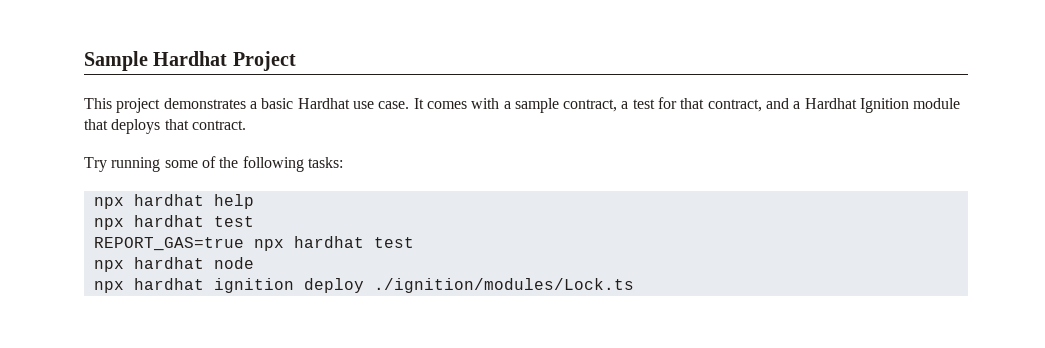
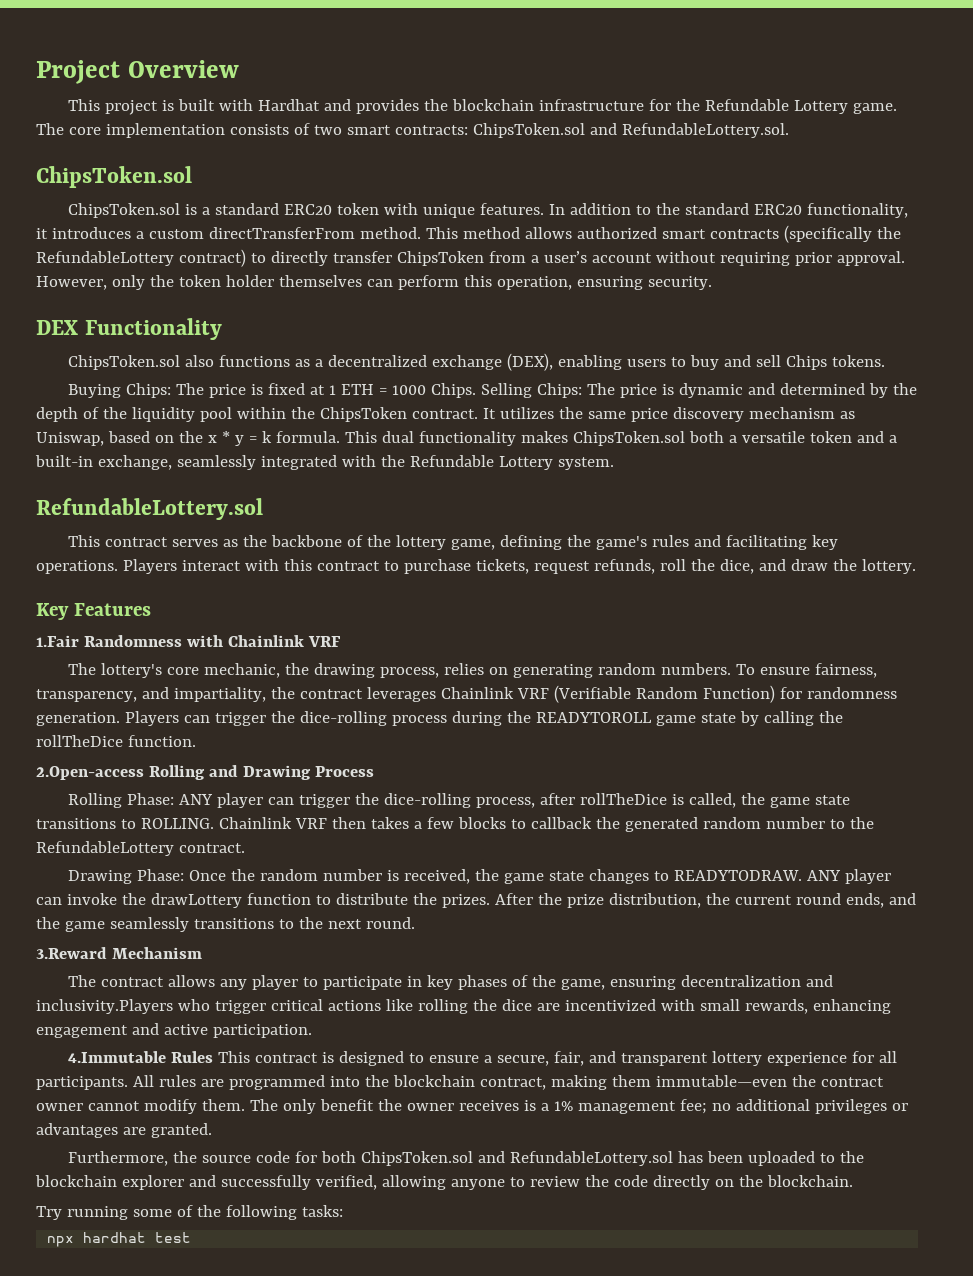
- Sample Hardhat Project
+ Project Overview
- This project demonstrates a basic Hardhat use case. It comes with a sample contract, a test for that contract, and a Hardhat Ignition module that deploys that contract.
+ This project is built with Hardhat and provides the blockchain infrastructure for the Refundable Lottery game. The core implementation consists of two smart contracts: ChipsToken.sol and RefundableLottery.sol.
+ ChipsToken.sol
+ ChipsToken.sol is a standard ERC20 token with unique features. In addition to the standard ERC20 functionality, it introduces a custom directTransferFrom method. This method allows authorized smart contracts (specifically the RefundableLottery contract) to directly transfer ChipsToken from a user’s account without requiring prior approval. However, only the token holder themselves can perform this operation, ensuring security.
+ DEX Functionality
+ ChipsToken.sol also functions as a decentralized exchange (DEX), enabling users to buy and sell Chips tokens.
+ Buying Chips: The price is fixed at 1 ETH = 1000 Chips. Selling Chips: The price is dynamic and determined by the depth of the liquidity pool within the ChipsToken contract. It utilizes the same price discovery mechanism as Uniswap, based on the x * y = k formula. This dual functionality makes ChipsToken.sol both a versatile token and a built-in exchange, seamlessly integrated with the Refundable Lottery system.
+ RefundableLottery.sol
+ This contract serves as the backbone of the lottery game, defining the game's rules and facilitating key operations. Players interact with this contract to purchase tickets, request refunds, roll the dice, and draw the lottery.
+ Key Features
+ 1.Fair Randomness with Chainlink VRF
+ The lottery's core mechanic, the drawing process, relies on generating random numbers. To ensure fairness, transparency, and impartiality, the contract leverages Chainlink VRF (Verifiable Random Function) for randomness generation. Players can trigger the dice-rolling process during the READYTOROLL game state by calling the rollTheDice function.
+ 2.Open-access Rolling and Drawing Process
+ Rolling Phase: ANY player can trigger the dice-rolling process, after rollTheDice is called, the game state transitions to ROLLING. Chainlink VRF then takes a few blocks to callback the generated random number to the RefundableLottery contract.
+ Drawing Phase: Once the random number is received, the game state changes to READYTODRAW. ANY player can invoke the drawLottery function to distribute the prizes. After the prize distribution, the current round ends, and the game seamlessly transitions to the next round.
+ 3.Reward Mechanism
+ The contract allows any player to participate in key phases of the game, ensuring decentralization and inclusivity.Players who trigger critical actions like rolling the dice are incentivized with small rewards, enhancing engagement and active participation.
+ 4.Immutable Rules This contract is designed to ensure a secure, fair, and transparent lottery experience for all participants. All rules are programmed into the blockchain contract, making them immutable—even the contract owner cannot modify them. The only benefit the owner receives is a 1% management fee; no additional privileges or advantages are granted.
+ Furthermore, the source code for both ChipsToken.sol and RefundableLottery.sol has been uploaded to the blockchain explorer and successfully verified, allowing anyone to review the code directly on the blockchain.
- npx hardhat help
  npx hardhat test
- REPORT_GAS=true npx hardhat test
- npx hardhat node
- npx hardhat ignition deploy ./ignition/modules/Lock.ts

